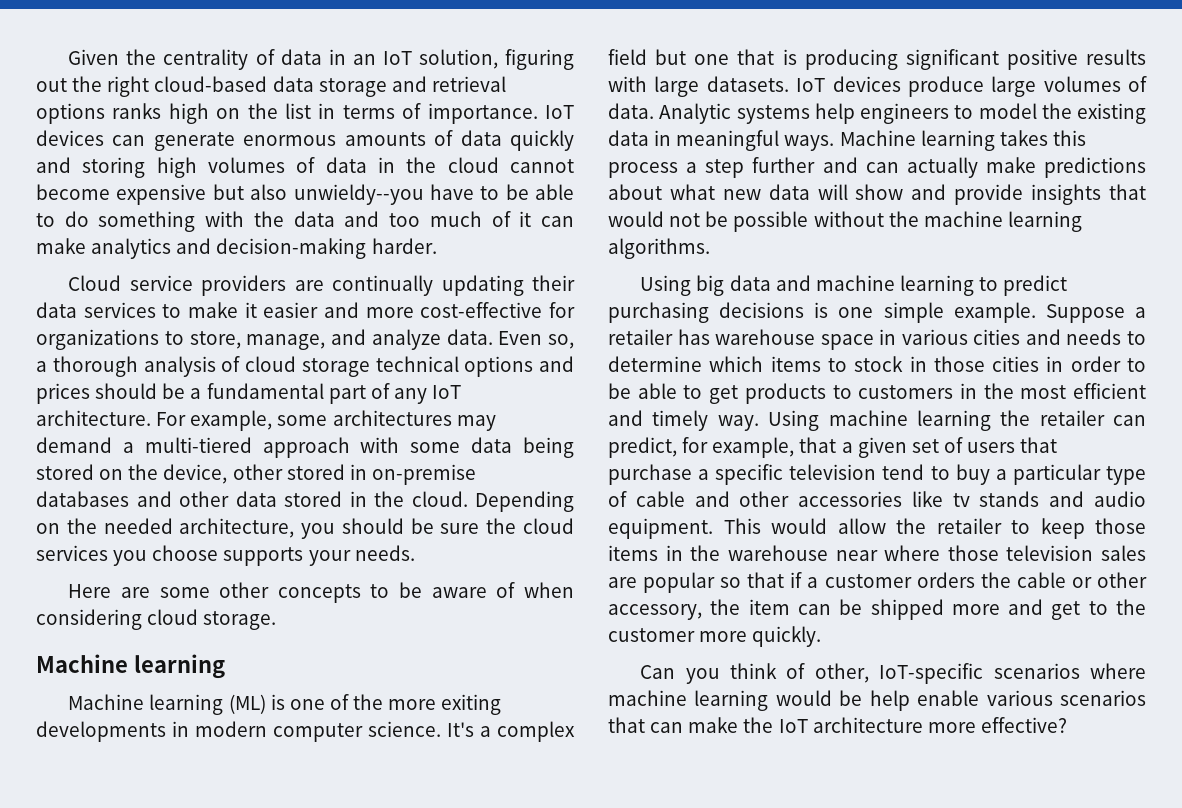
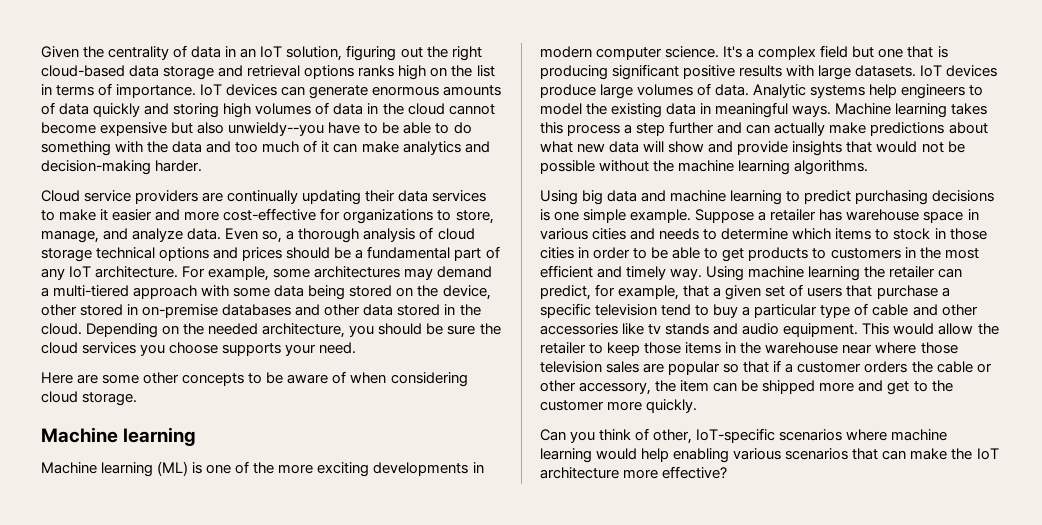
- Depending on the needed architecture, you should be sure the cloud services you choose supports your needs.
+ Depending on the needed architecture, you should be sure the cloud services you choose supports your need.
- Machine learning (ML) is one of the more exiting developments in modern computer science.
+ Machine learning (ML) is one of the more exciting developments in modern computer science.
- Can you think of other, IoT-specific scenarios where machine learning would be help enable various scenarios that can make the IoT architecture more effective?
+ Can you think of other, IoT-specific scenarios where machine learning would help enabling various scenarios that can make the IoT architecture more effective?

